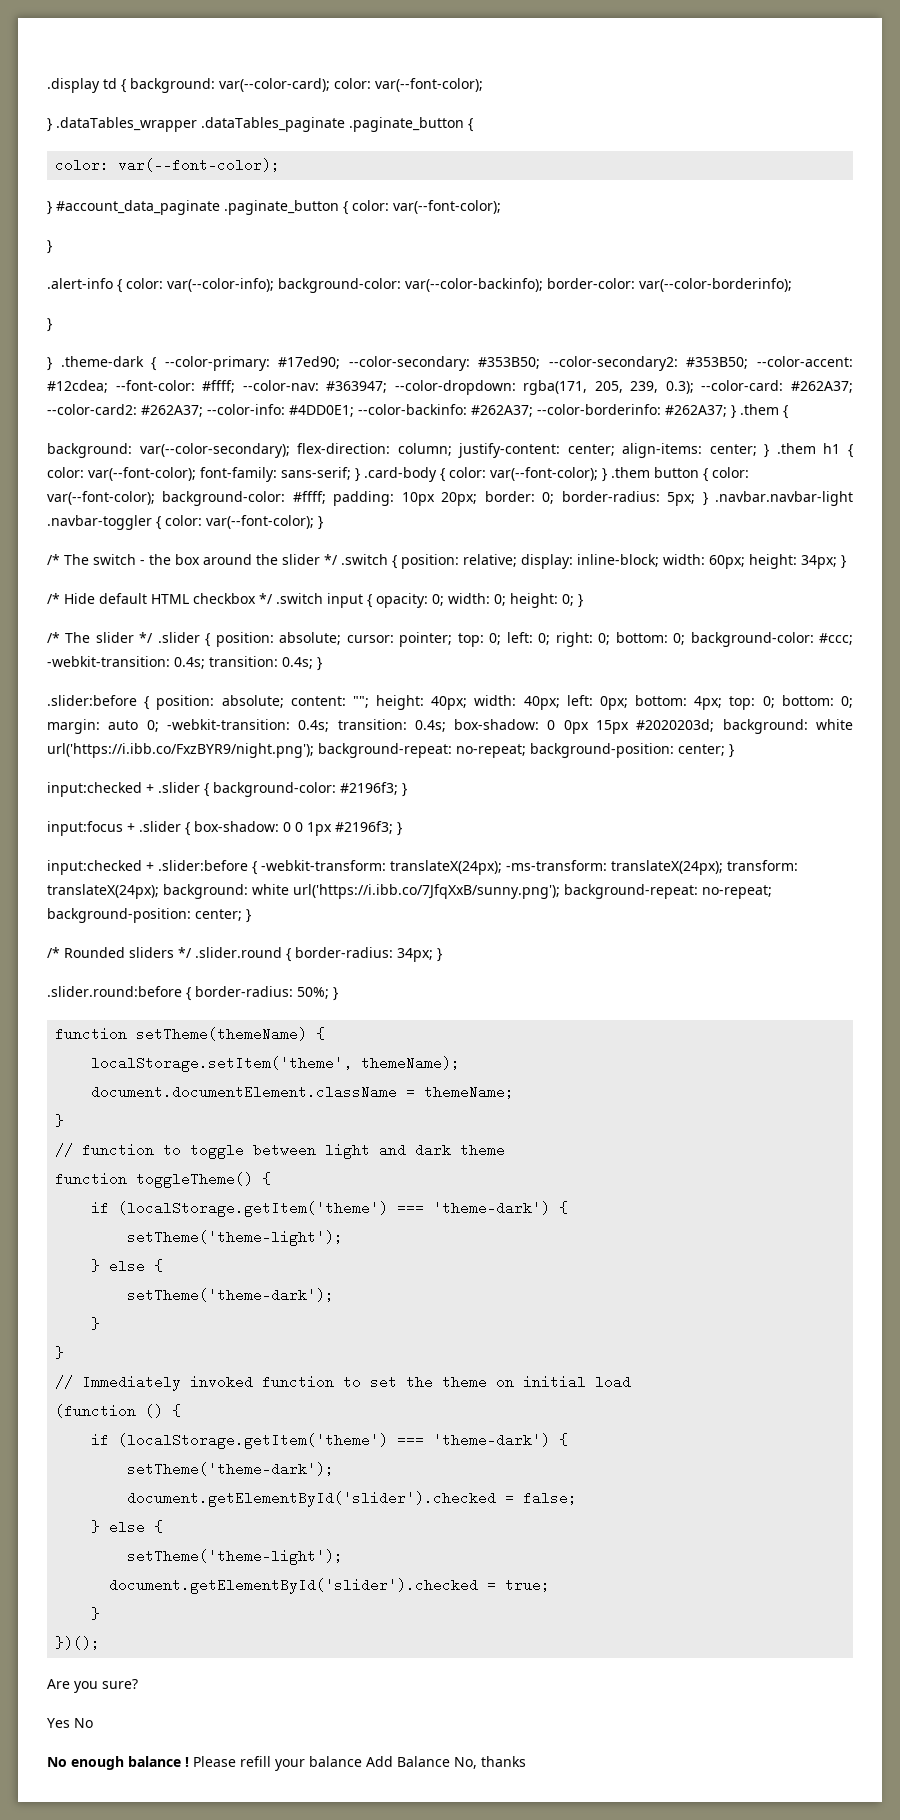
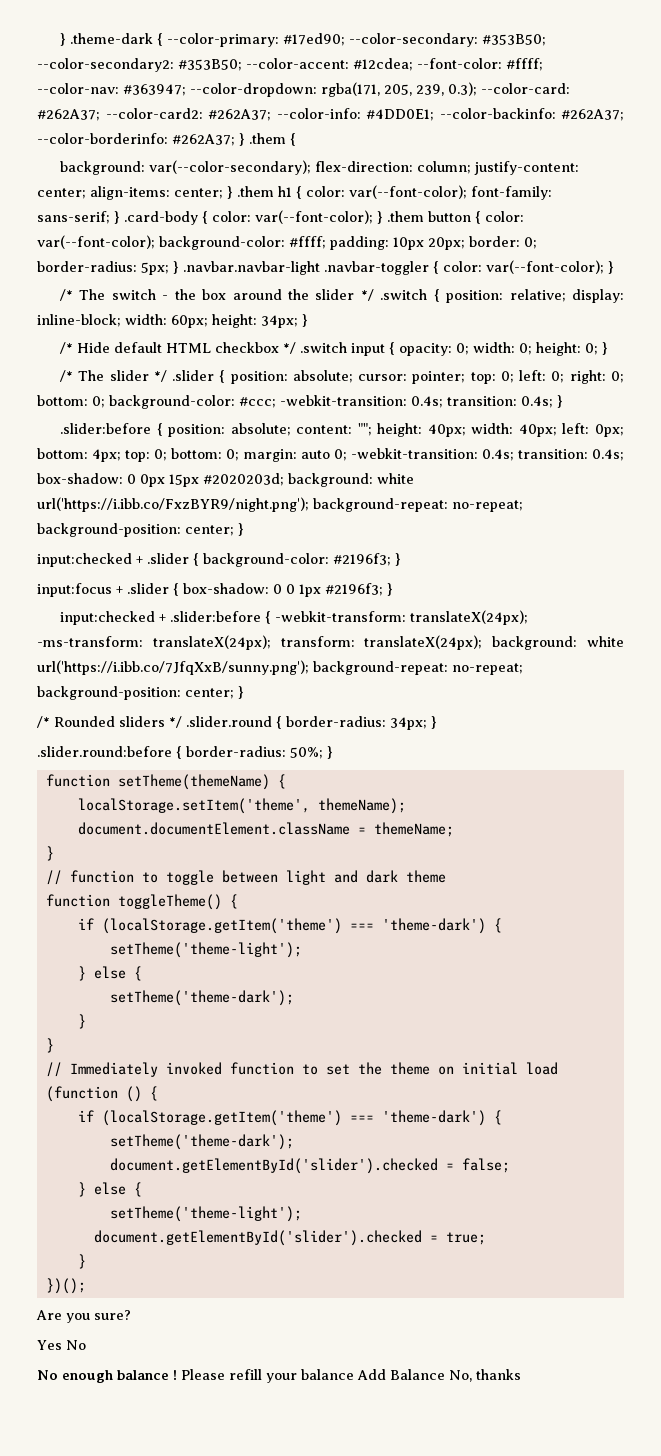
- .display td { background: var(--color-card); color: var(--font-color);
- } .dataTables_wrapper .dataTables_paginate .paginate_button {
- color: var(--font-color);
- } #account_data_paginate .paginate_button { color: var(--font-color);
- }
- .alert-info { color: var(--color-info); background-color: var(--color-backinfo); border-color: var(--color-borderinfo);
- }

